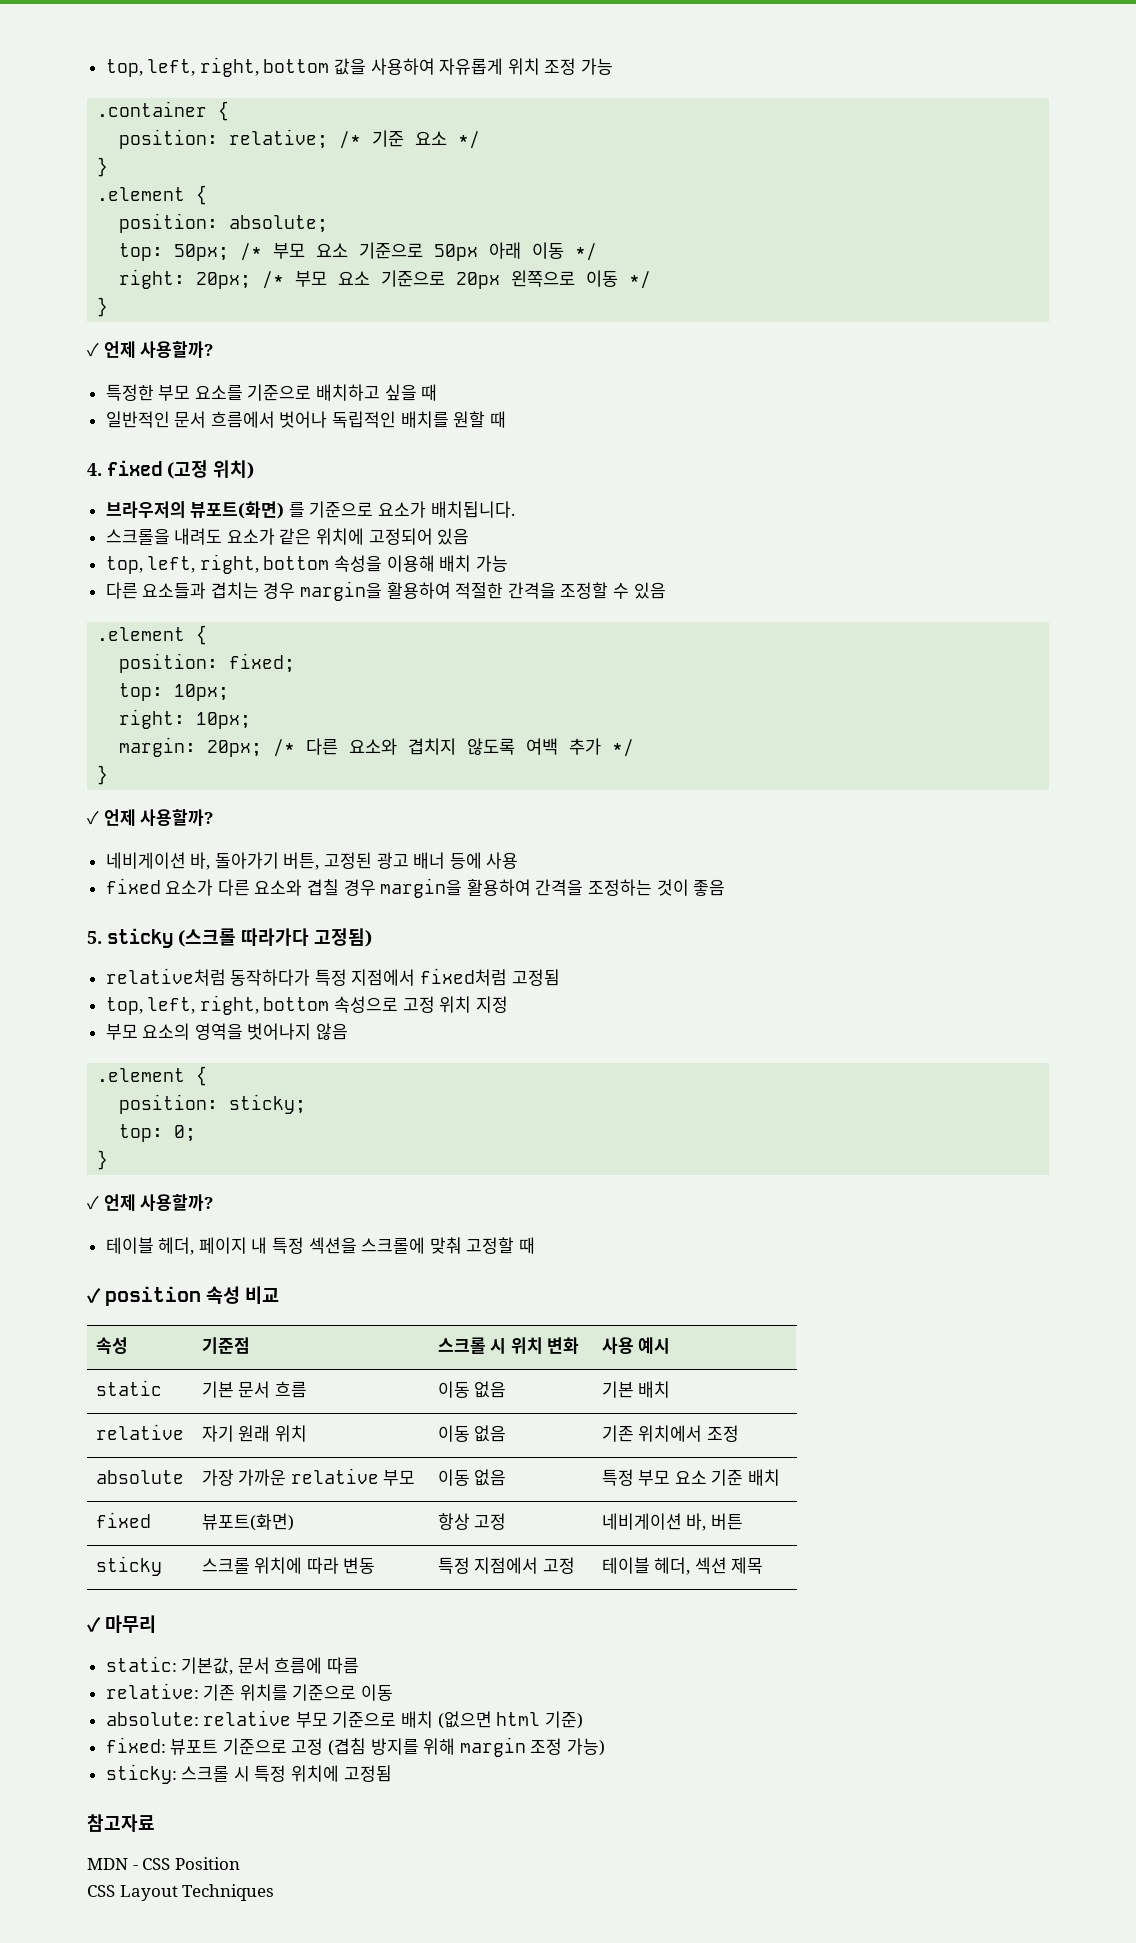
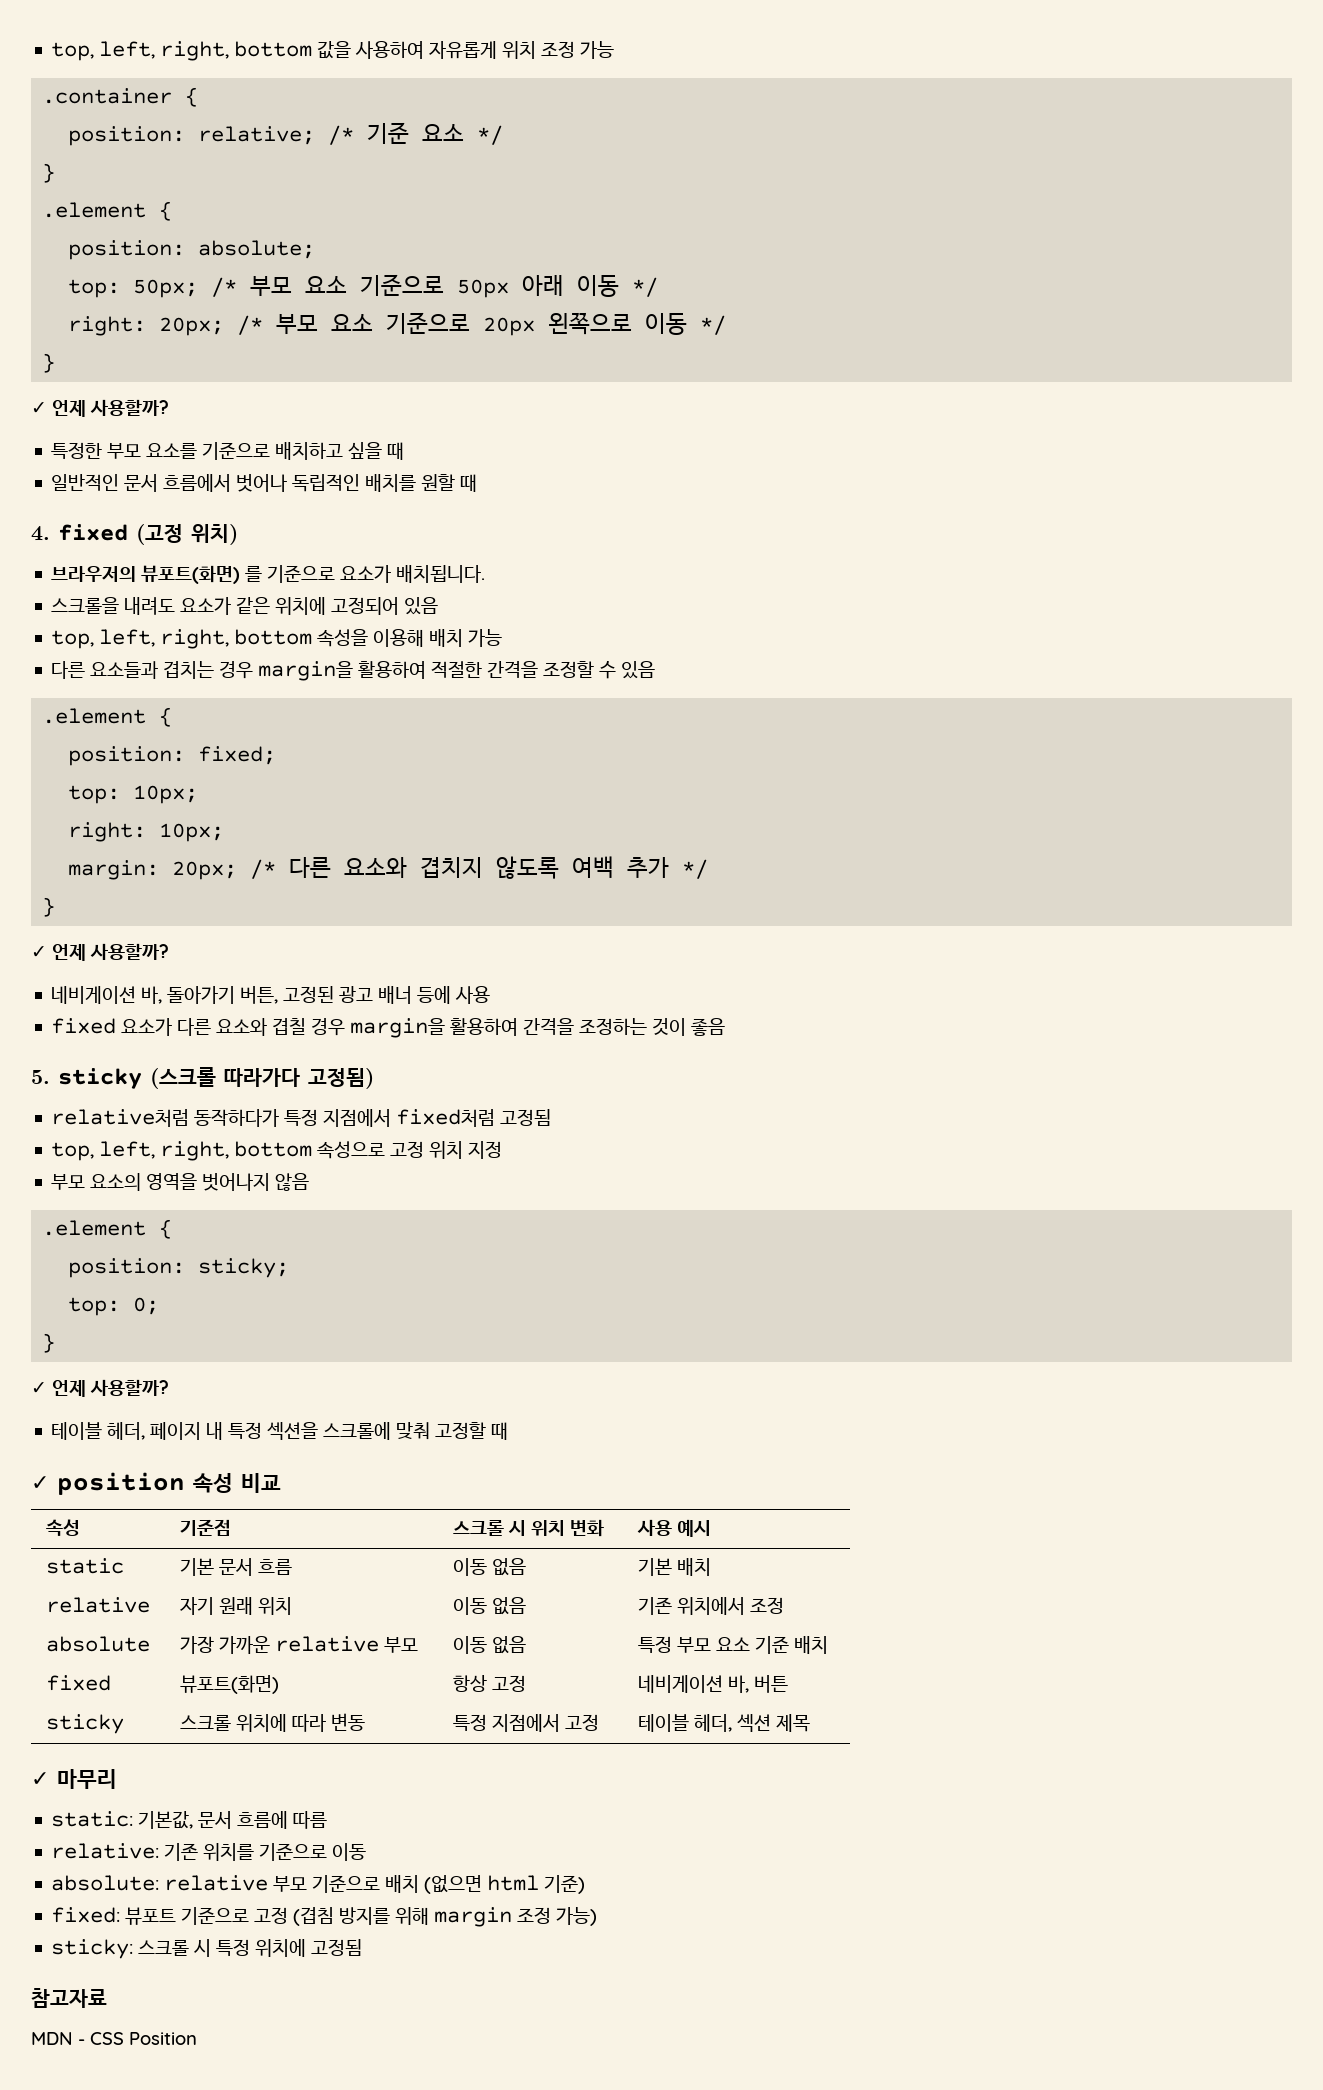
- CSS Layout Techniques

